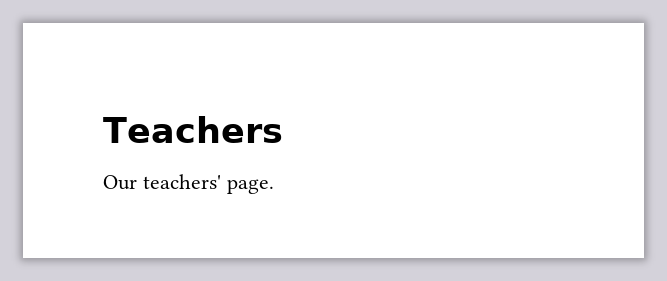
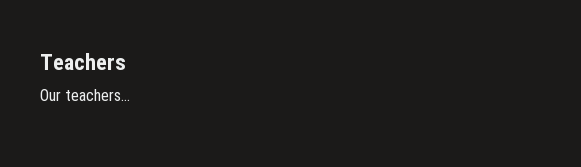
- Our teachers' page.
+ Our teachers...

